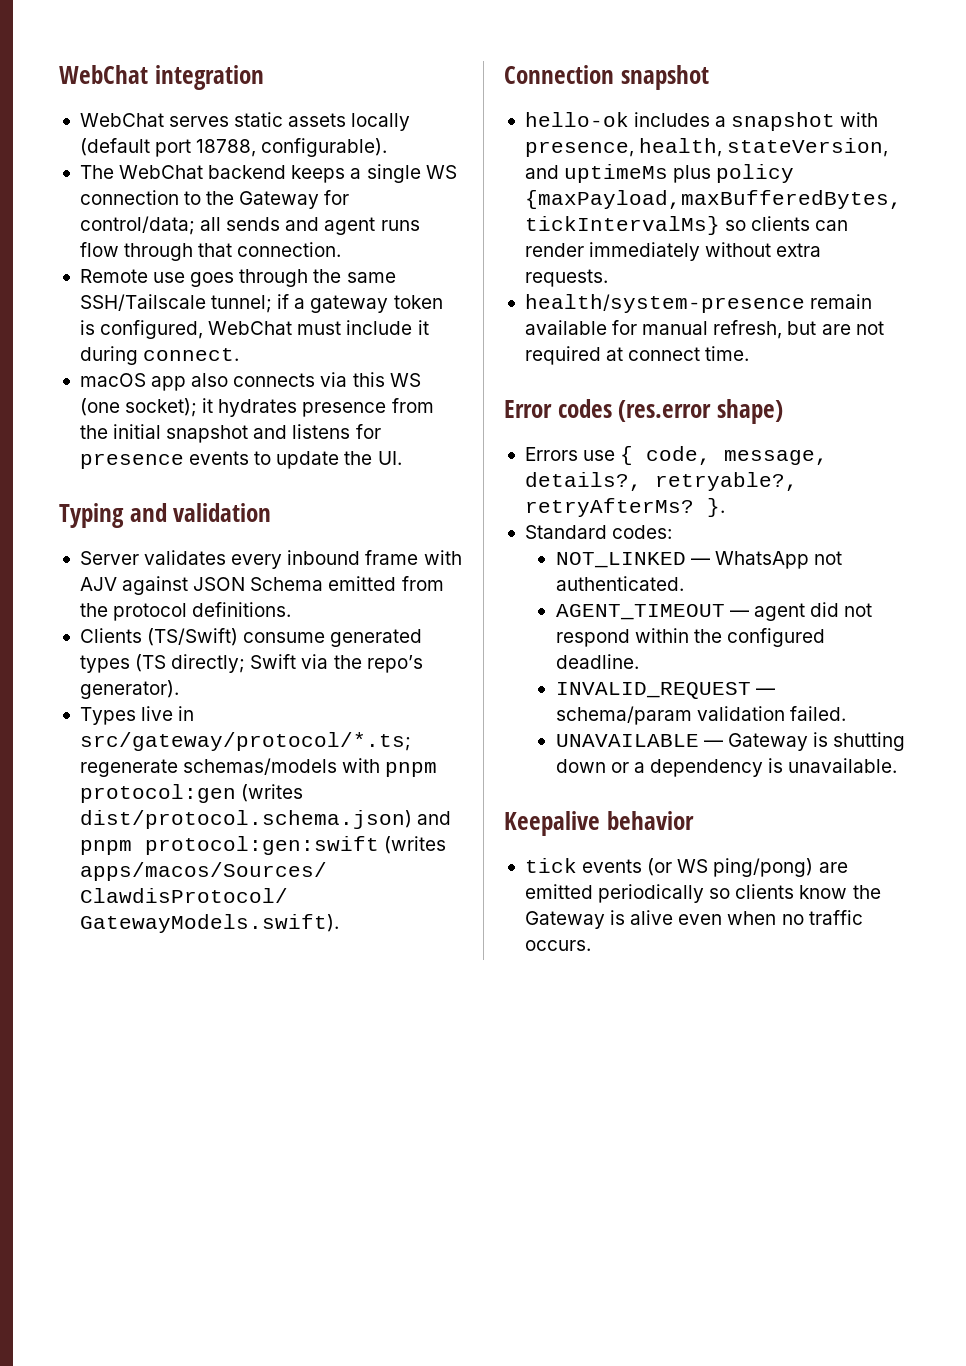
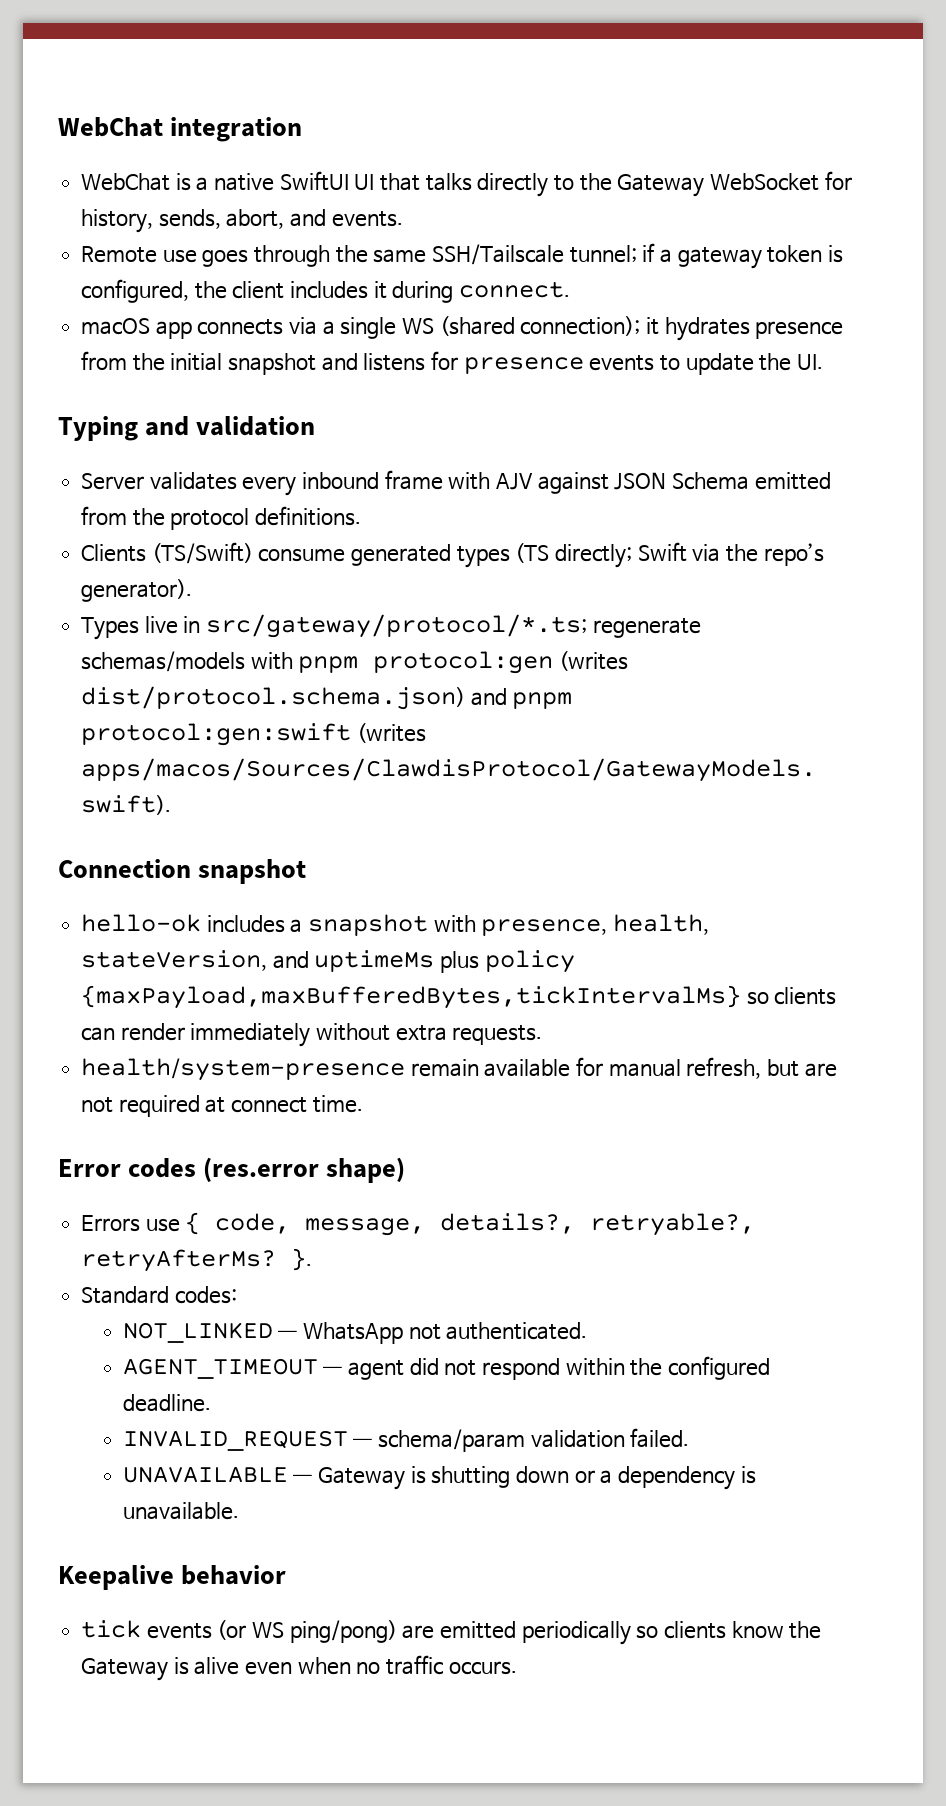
- WebChat serves static assets locally (default port 18788, configurable).
- The WebChat backend keeps a single WS connection to the Gateway for control/data; all sends and agent runs flow through that connection.
+ WebChat is a native SwiftUI UI that talks directly to the Gateway WebSocket for history, sends, abort, and events.
- Remote use goes through the same SSH/Tailscale tunnel; if a gateway token is configured, WebChat must include it during connect.
+ Remote use goes through the same SSH/Tailscale tunnel; if a gateway token is configured, the client includes it during connect.
- macOS app also connects via this WS (one socket); it hydrates presence from the initial snapshot and listens for presence events to update the UI.
+ macOS app connects via a single WS (shared connection); it hydrates presence from the initial snapshot and listens for presence events to update the UI.

